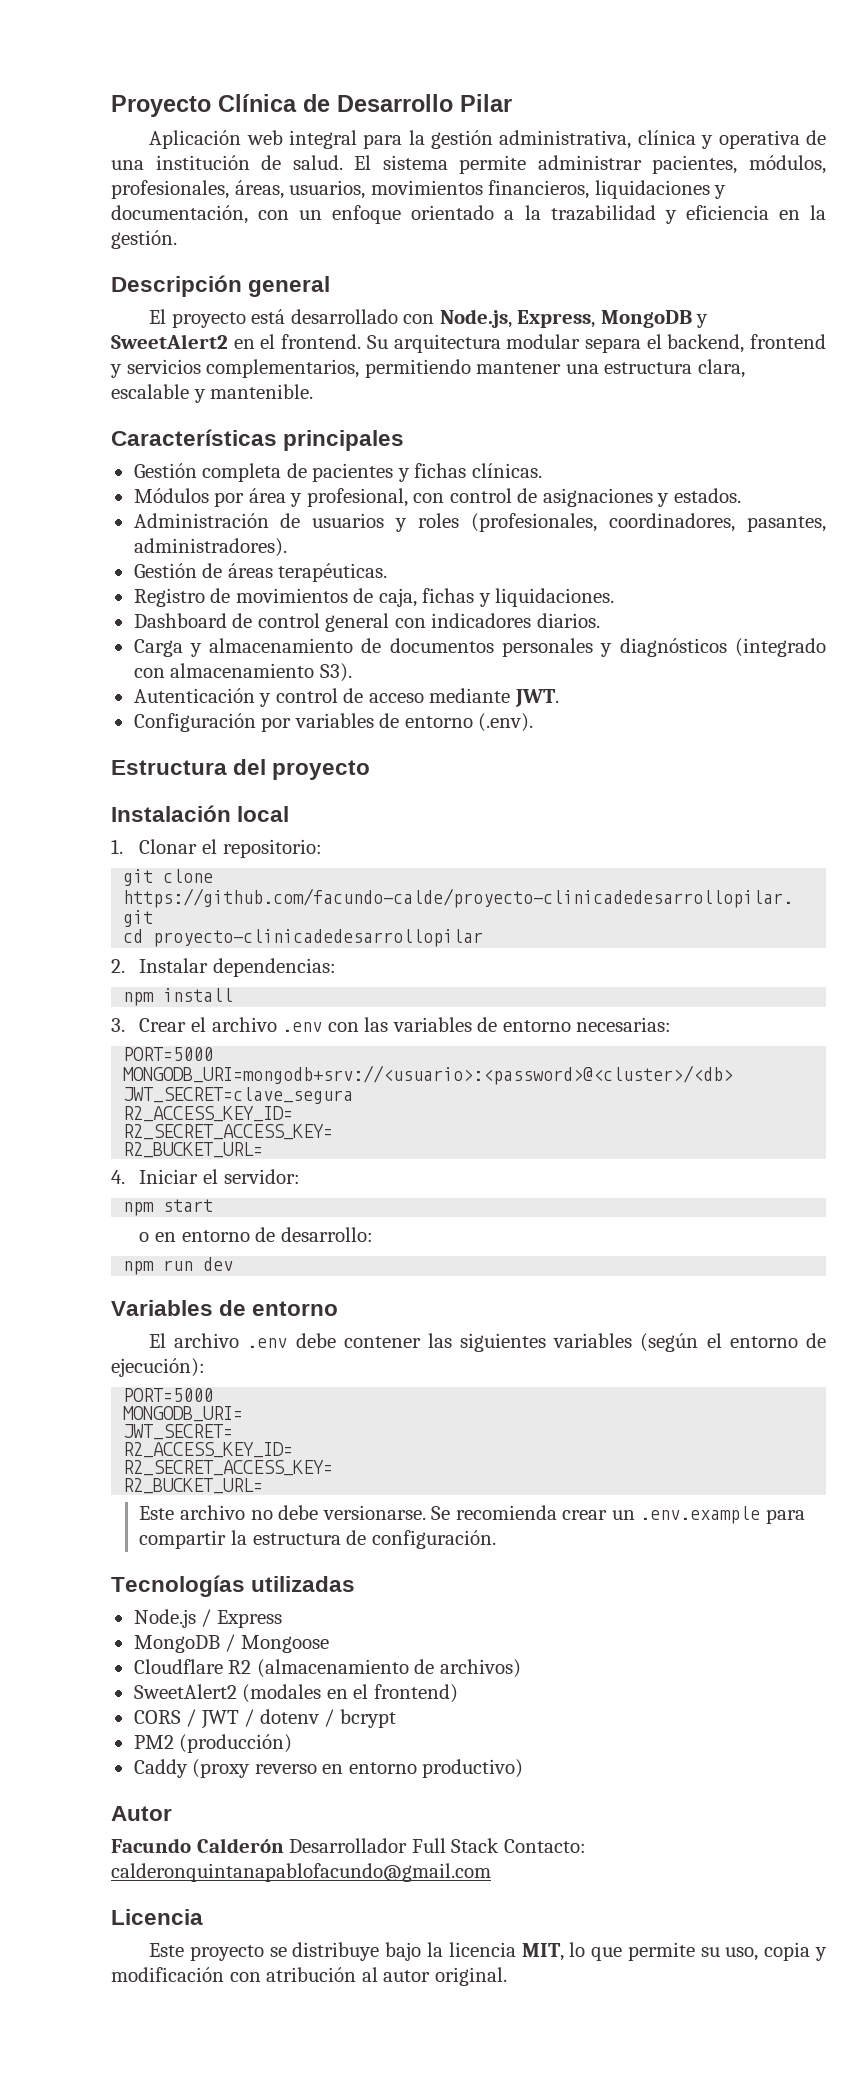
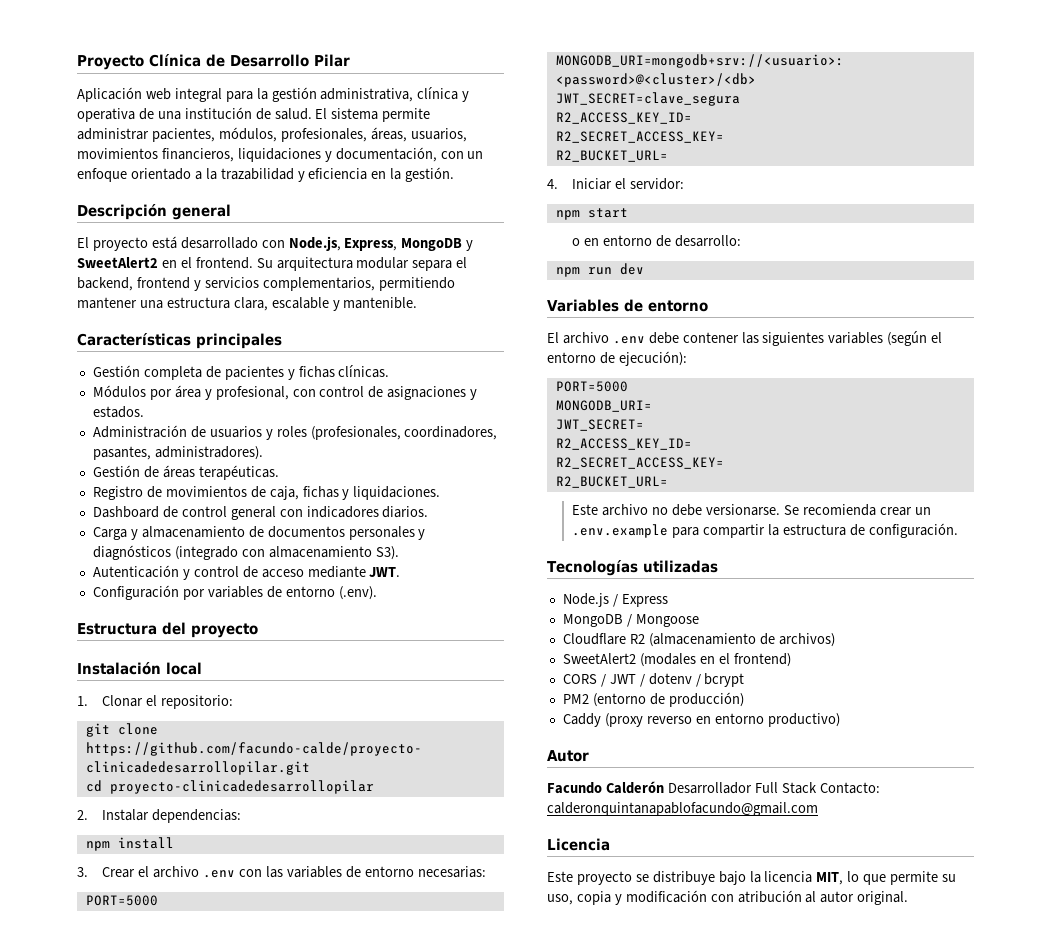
- PM2 (producción)
+ PM2 (entorno de producción)

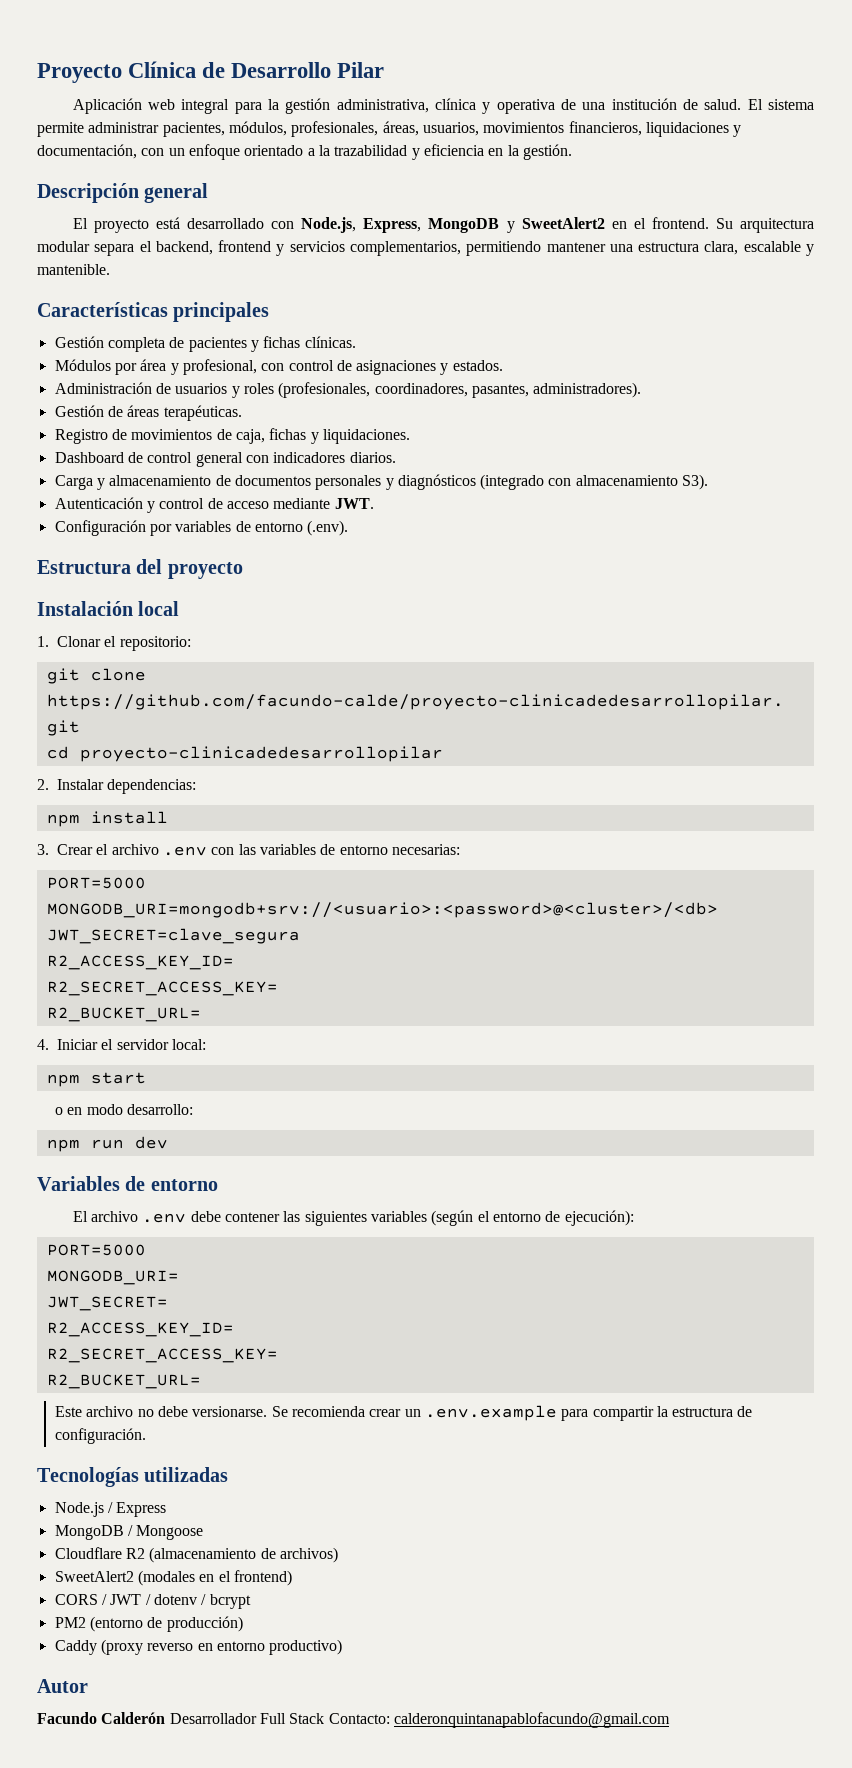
- 4. Iniciar el servidor:
+ 4. Iniciar el servidor local:
- o en entorno de desarrollo:
+ o en modo desarrollo:
- Licencia
- Este proyecto se distribuye bajo la licencia MIT, lo que permite su uso, copia y modificación con atribución al autor original.

